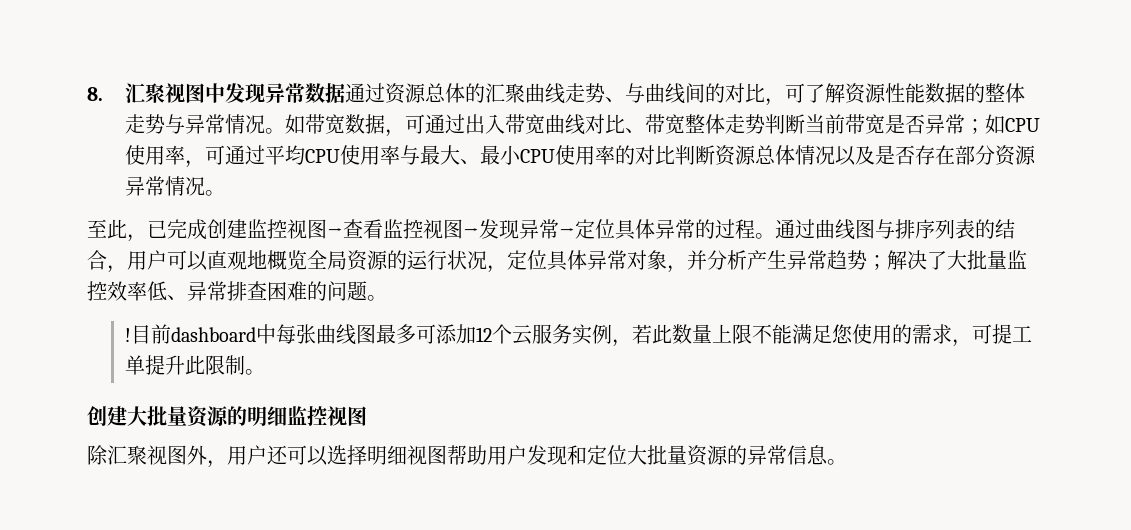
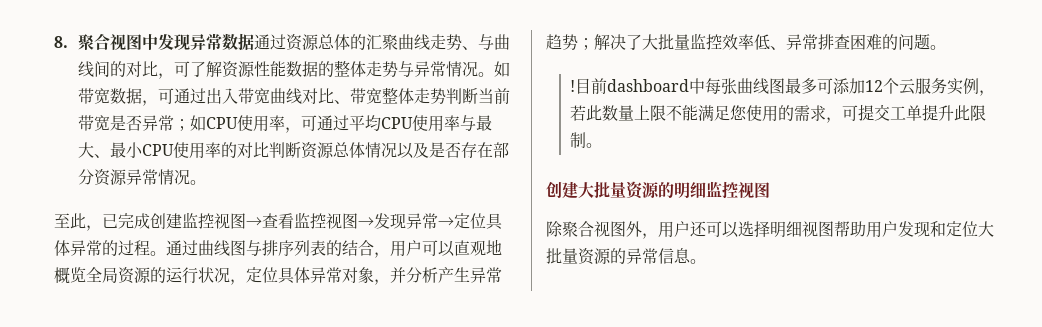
- 8.汇聚视图中发现异常数据通过资源总体的汇聚曲线走势、与曲线间的对比，可了解资源性能数据的整体走势与异常情况。
+ 8.聚合视图中发现异常数据通过资源总体的汇聚曲线走势、与曲线间的对比，可了解资源性能数据的整体走势与异常情况。
- 目前dashboard中每张曲线图最多可添加12个云服务实例，若此数量上限不能满足您使用的需求，可提工单提升此限制。
+ 目前dashboard中每张曲线图最多可添加12个云服务实例，若此数量上限不能满足您使用的需求，可提交工单提升此限制。
- 除汇聚视图外，用户还可以选择明细视图帮助用户发现和定位大批量资源的异常信息。
+ 除聚合视图外，用户还可以选择明细视图帮助用户发现和定位大批量资源的异常信息。

